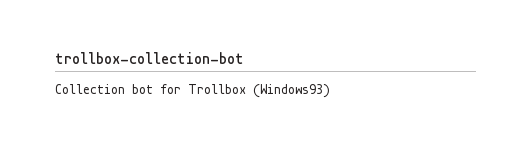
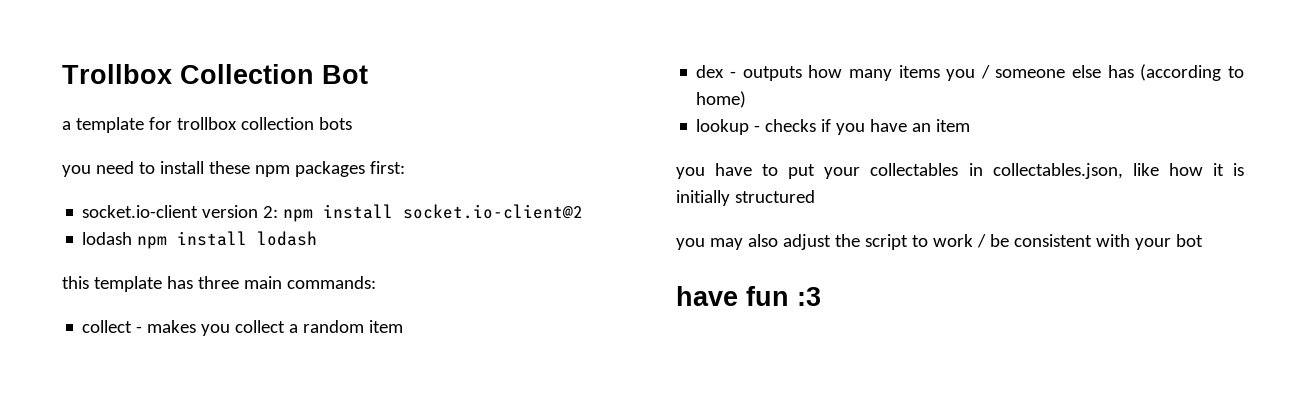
- trollbox-collection-bot
- Collection bot for Trollbox (Windows93)
+ Trollbox Collection Bot
+ a template for trollbox collection bots
+ you need to install these npm packages first:
+ socket.io-client version 2: npm install socket.io-client@2
+ lodash npm install lodash
+ this template has three main commands:
+ collect - makes you collect a random item
+ dex - outputs how many items you / someone else has (according to home)
+ lookup - checks if you have an item
+ you have to put your collectables in collectables.json, like how it is initially structured
+ you may also adjust the script to work / be consistent with your bot
+ have fun :3

